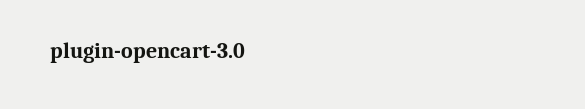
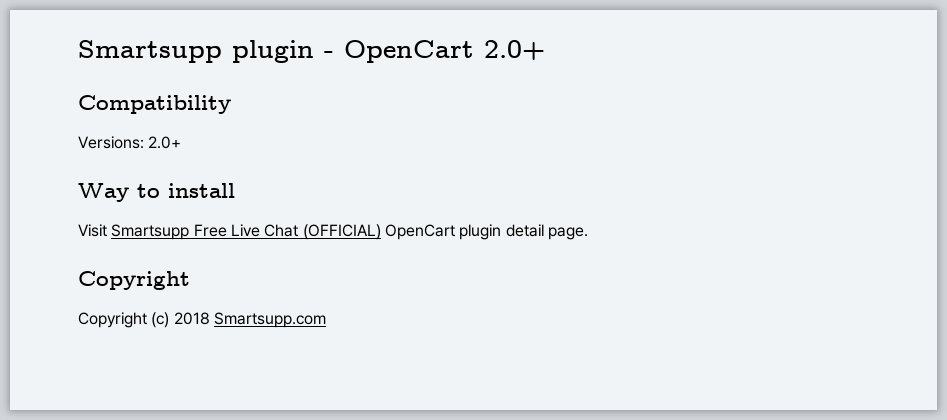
- plugin-opencart-3.0
+ Smartsupp plugin - OpenCart 2.0+
+ Compatibility
+ Versions: 2.0+
+ Way to install
+ Visit Smartsupp Free Live Chat (OFFICIAL) OpenCart plugin detail page.
+ Copyright
+ Copyright (c) 2018 Smartsupp.com

